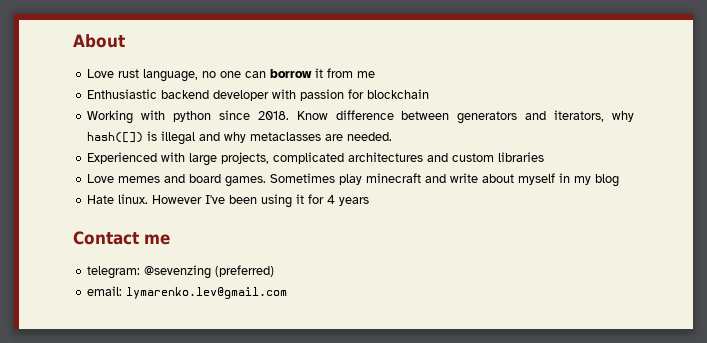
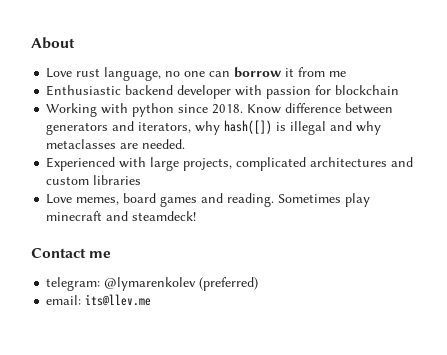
- Love memes and board games. Sometimes play minecraft and write about myself in my blog
- Hate linux. However I've been using it for 4 years
+ Love memes, board games and reading. Sometimes play minecraft and steamdeck!
- telegram: @sevenzing (preferred)
+ telegram: @lymarenkolev (preferred)
- email: lymarenko.lev@gmail.com
+ email: its@llev.me

